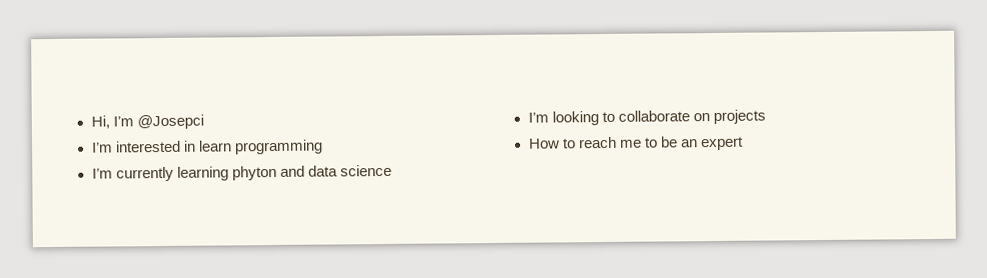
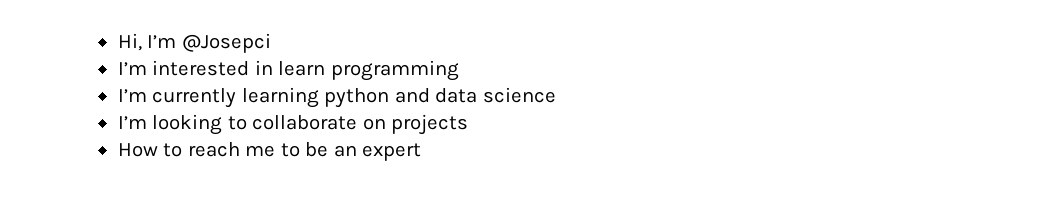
- I’m currently learning phyton and data science
+ I’m currently learning python and data science

